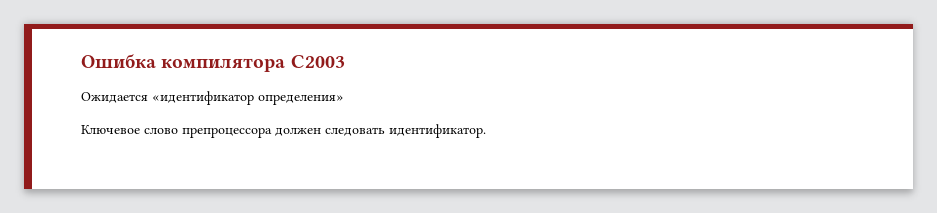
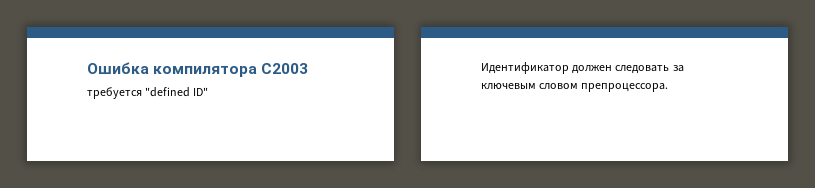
- Ожидается «идентификатор определения»
- Ключевое слово препроцессора должен следовать идентификатор.
+ требуется "defined ID"
+ Идентификатор должен следовать за ключевым словом препроцессора.

